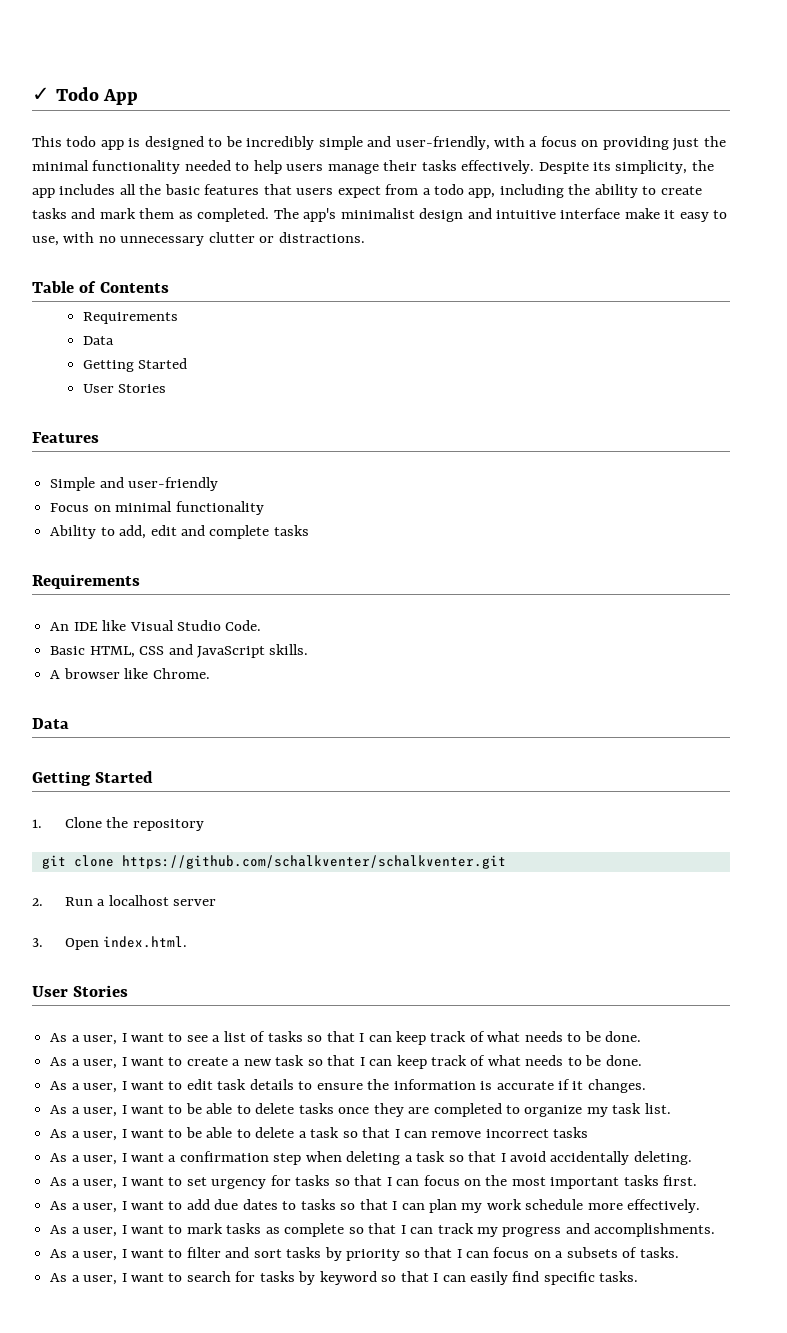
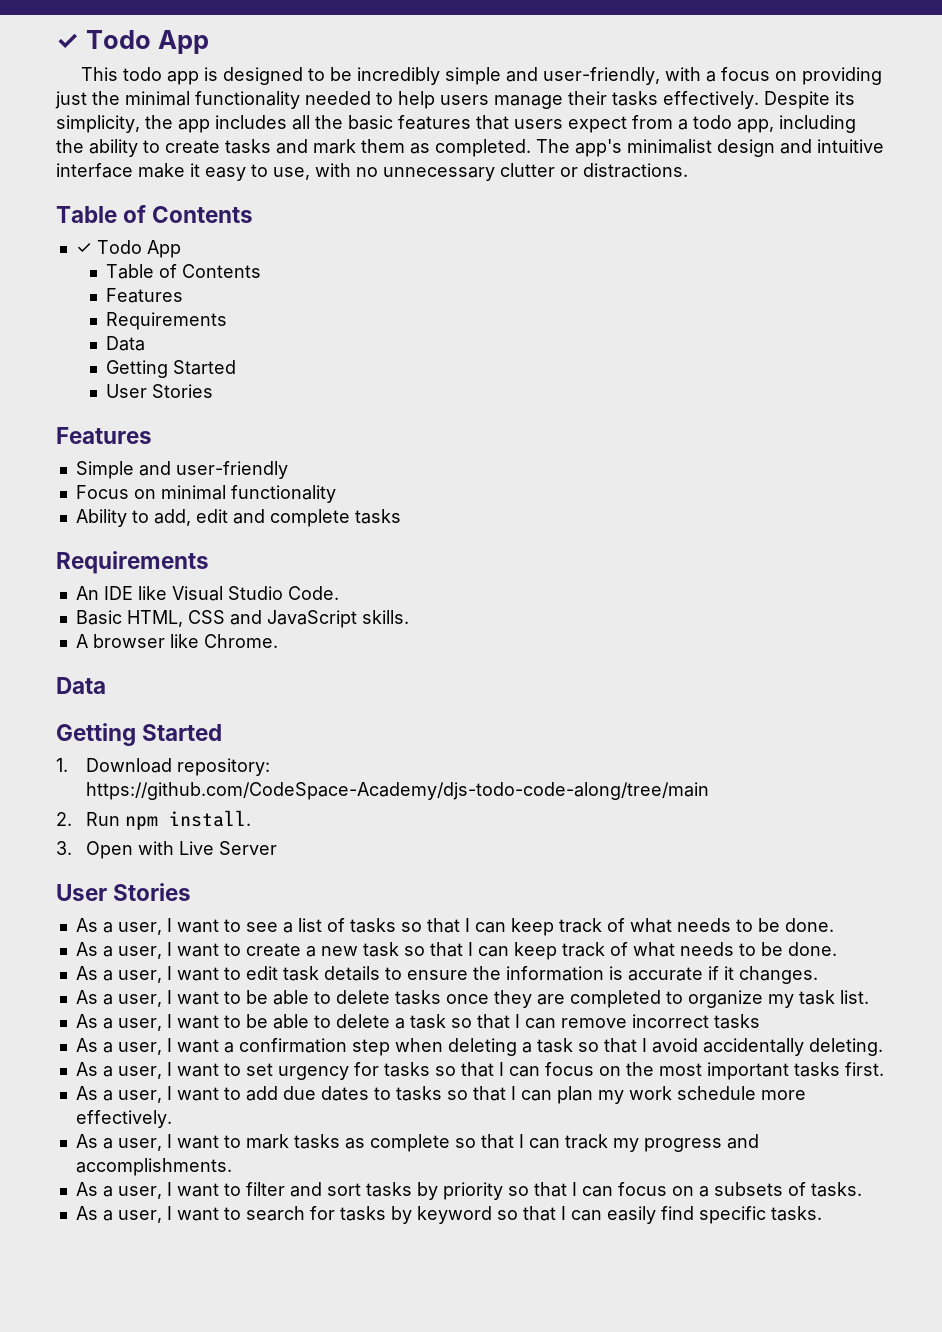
  The app's minimalist design and intuitive interface make it easy to use, with no unnecessary clutter or distractions.
  Table of Contents
+ ✓ Todo App
+ Table of Contents
+ Features
- 1. Clone the repository
- git clone https://github.com/schalkventer/schalkventer.git
+ 1. Download repository: https://github.com/CodeSpace-Academy/djs-todo-code-along/tree/main
- 2. Run a localhost server
+ 2. Run npm install.
- 3. Open index.html.
+ 3. Open with Live Server

